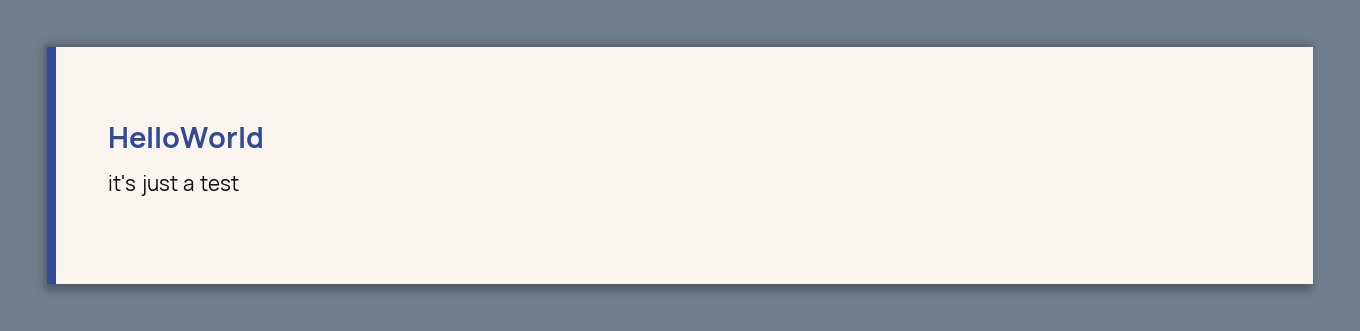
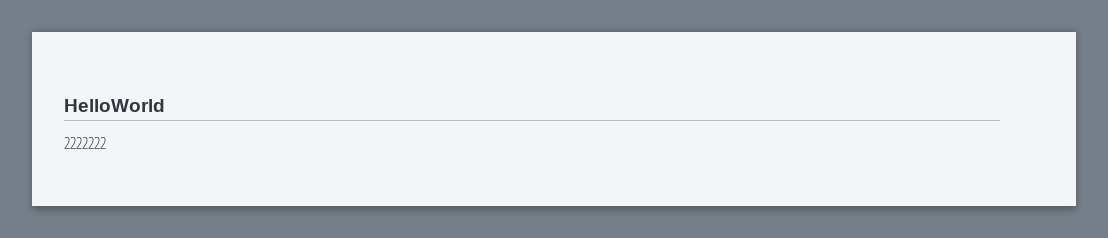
- it's just a test
+ 2222222

